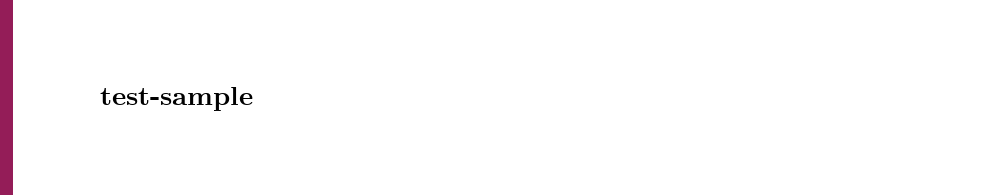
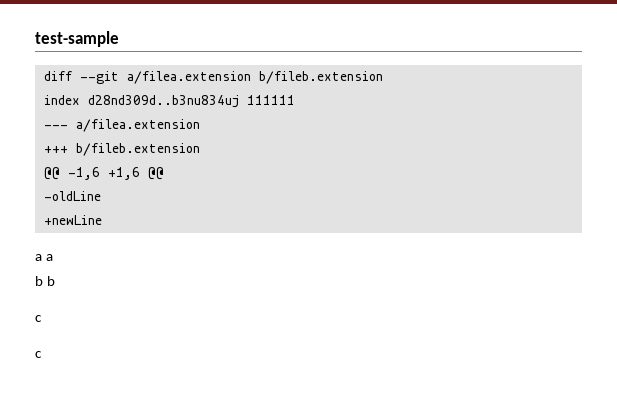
+ diff --git a/filea.extension b/fileb.extension
+ index d28nd309d..b3nu834uj 111111
+ --- a/filea.extension
+ +++ b/fileb.extension
+ @@ -1,6 +1,6 @@
+ -oldLine
+ +newLine
+ a a
+ b b
+ c
+ c

